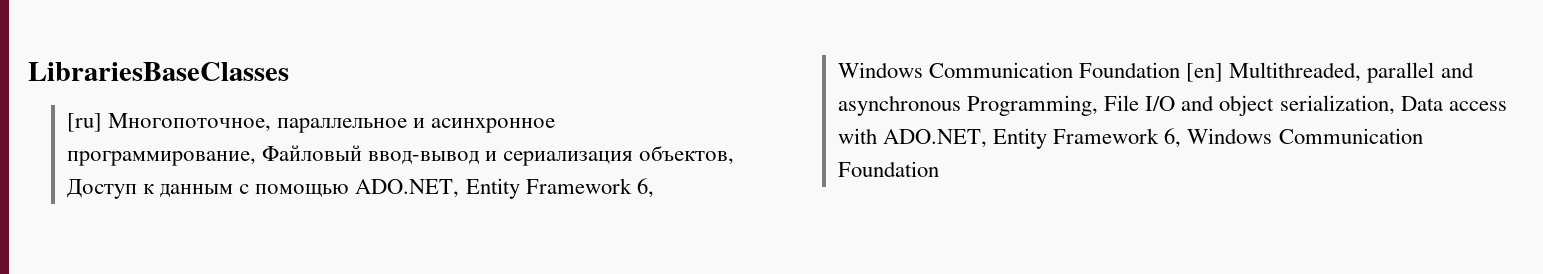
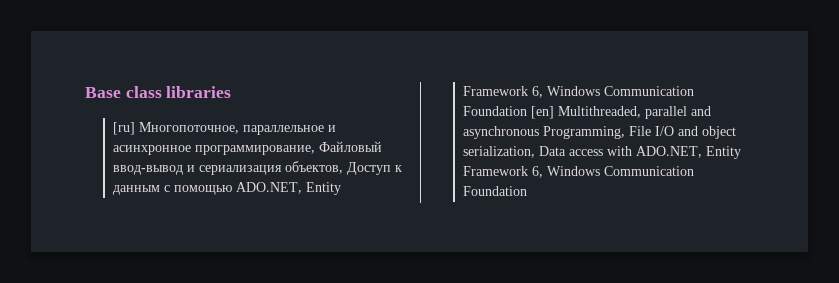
- LibrariesBaseClasses
+ Base class libraries

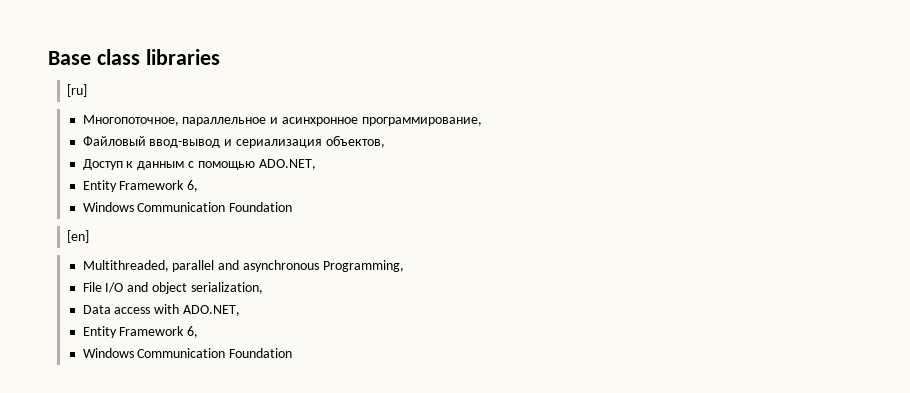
- [ru] Многопоточное, параллельное и асинхронное программирование, Файловый ввод-вывод и сериализация объектов, Доступ к данным с помощью ADO.NET, Entity Framework 6, Windows Communication Foundation [en] Multithreaded, parallel and asynchronous Programming, File I/O and object serialization, Data access with ADO.NET, Entity Framework 6, Windows Communication Foundation
+ [ru]
+ Многопоточное, параллельное и асинхронное программирование,
+ Файловый ввод-вывод и сериализация объектов,
+ Доступ к данным с помощью ADO.NET,
+ Entity Framework 6,
+ Windows Communication Foundation
+ [en]
+ Multithreaded, parallel and asynchronous Programming,
+ File I/O and object serialization,
+ Data access with ADO.NET,
+ Entity Framework 6,
+ Windows Communication Foundation

